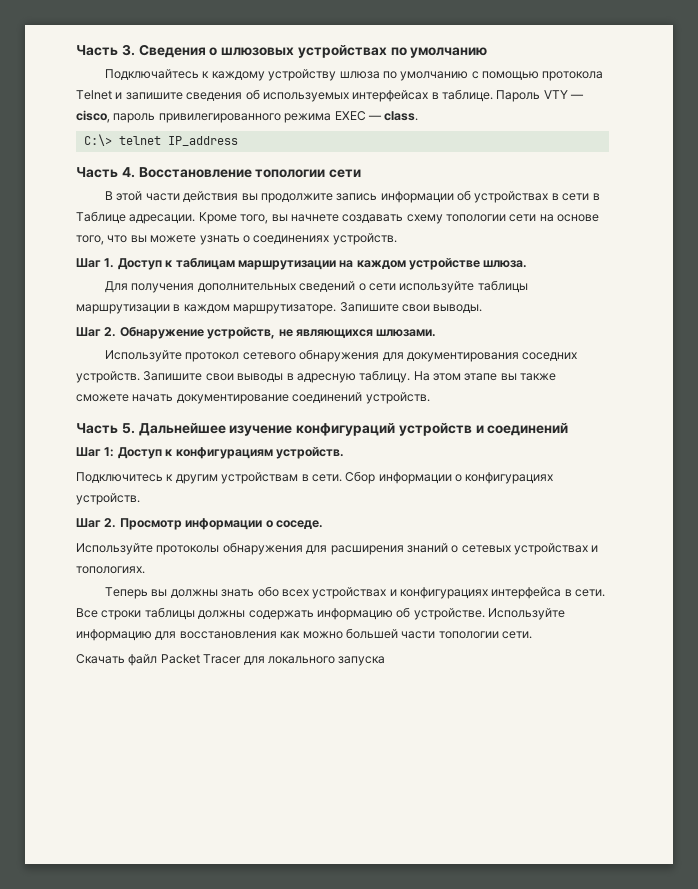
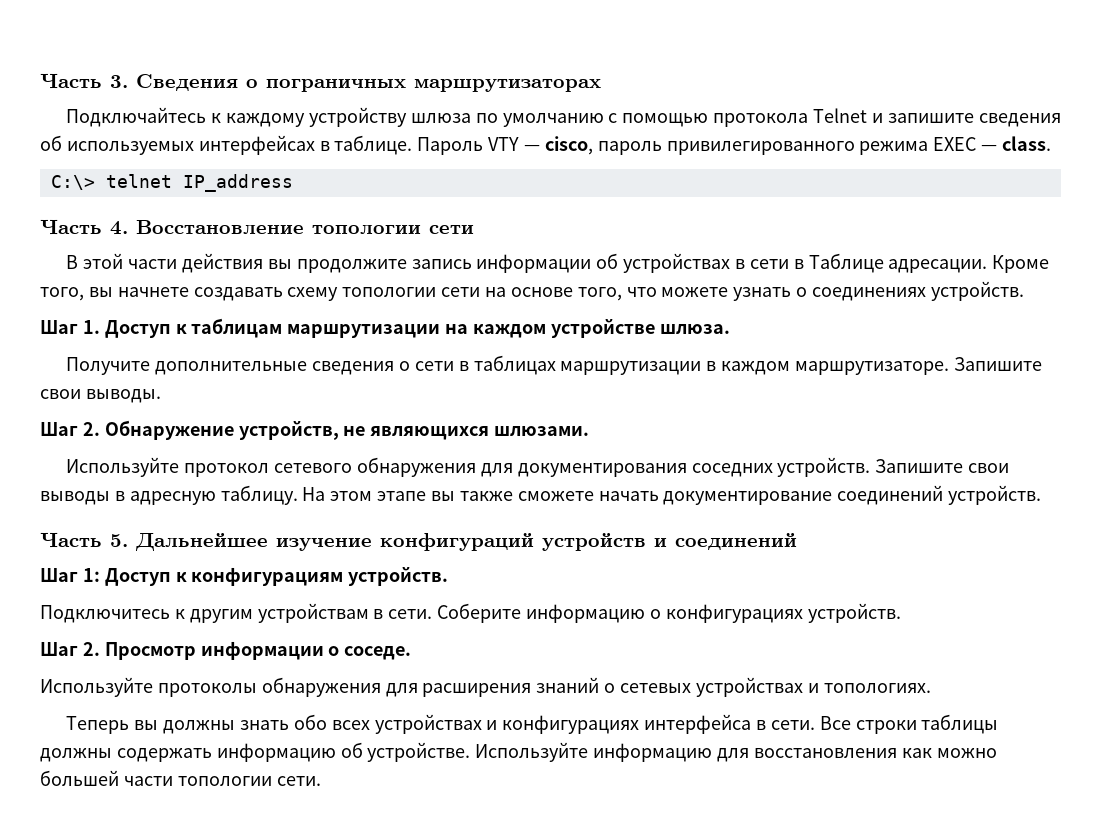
- Часть 3. Сведения о шлюзовых устройствах по умолчанию
+ Часть 3. Сведения о пограничных маршрутизаторах
- Кроме того, вы начнете создавать схему топологии сети на основе того, что вы можете узнать о соединениях устройств.
+ Кроме того, вы начнете создавать схему топологии сети на основе того, что можете узнать о соединениях устройств.
- Для получения дополнительных сведений о сети используйте таблицы маршрутизации в каждом маршрутизаторе.
+ Получите дополнительные сведения о сети в таблицах маршрутизации в каждом маршрутизаторе.
- Сбор информации о конфигурациях устройств.
+ Соберите информацию о конфигурациях устройств.
- Скачать файл Packet Tracer для локального запуска

